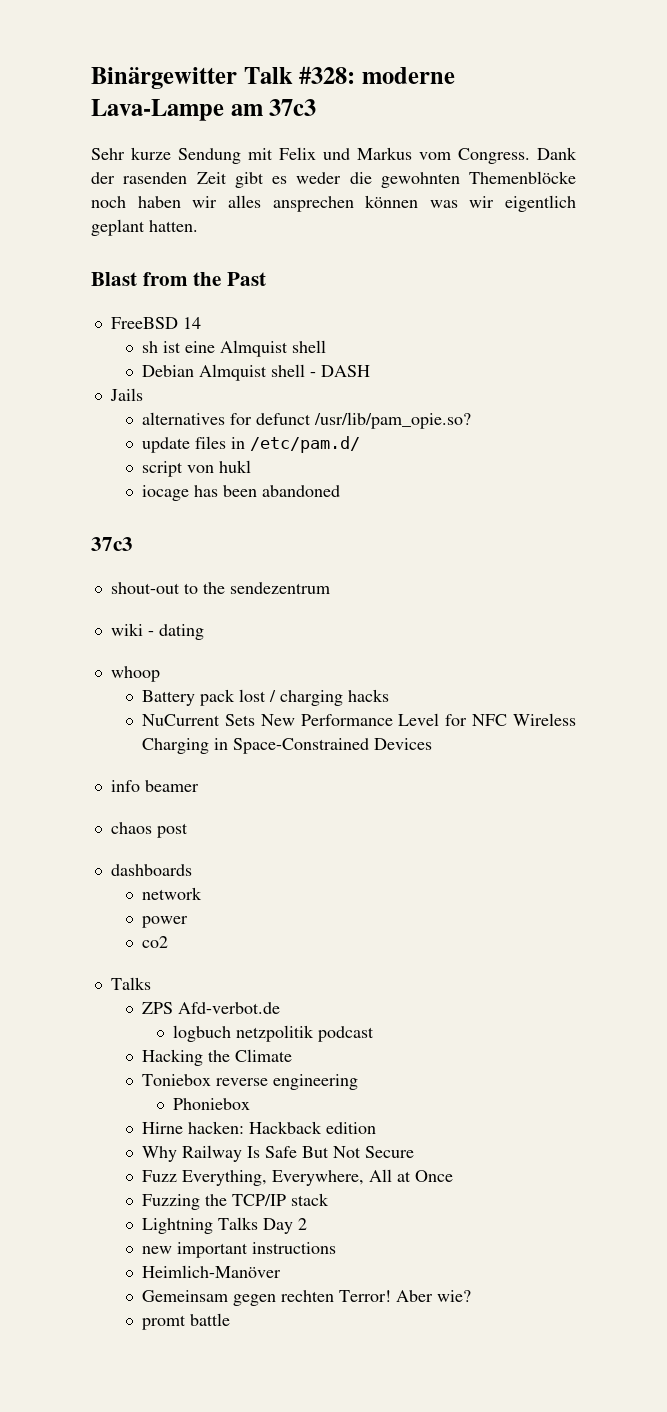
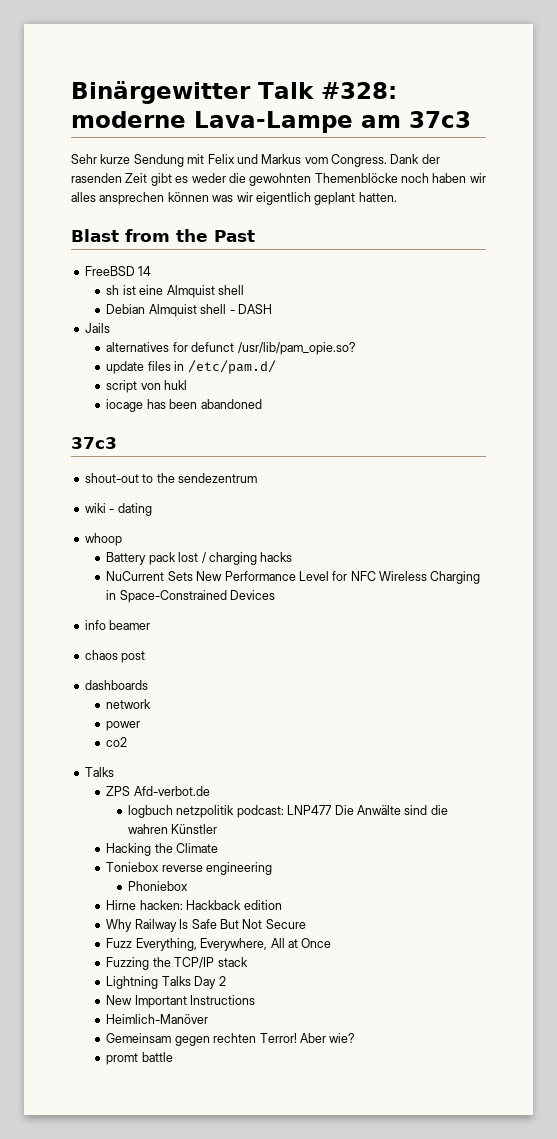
- logbuch netzpolitik podcast
+ logbuch netzpolitik podcast: LNP477 Die Anwälte sind die wahren Künstler
- new important instructions
+ New Important Instructions

